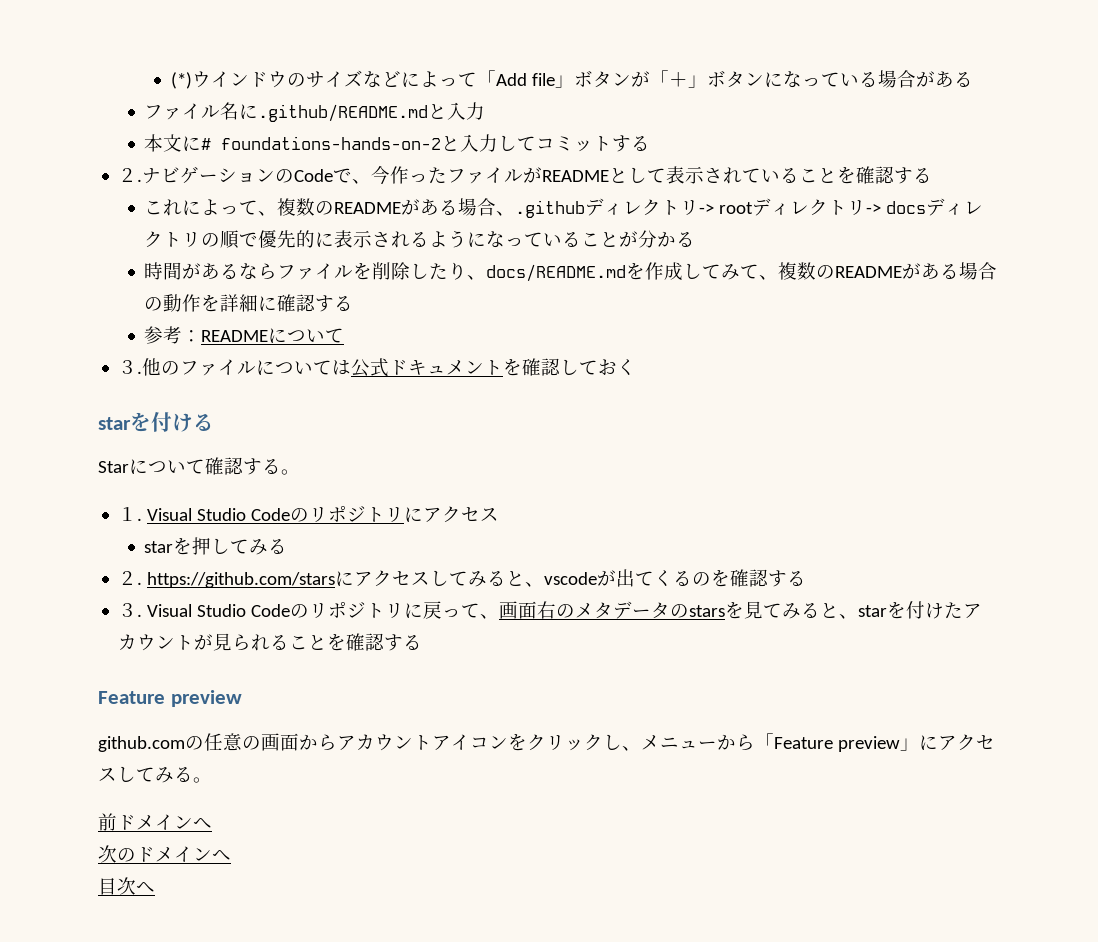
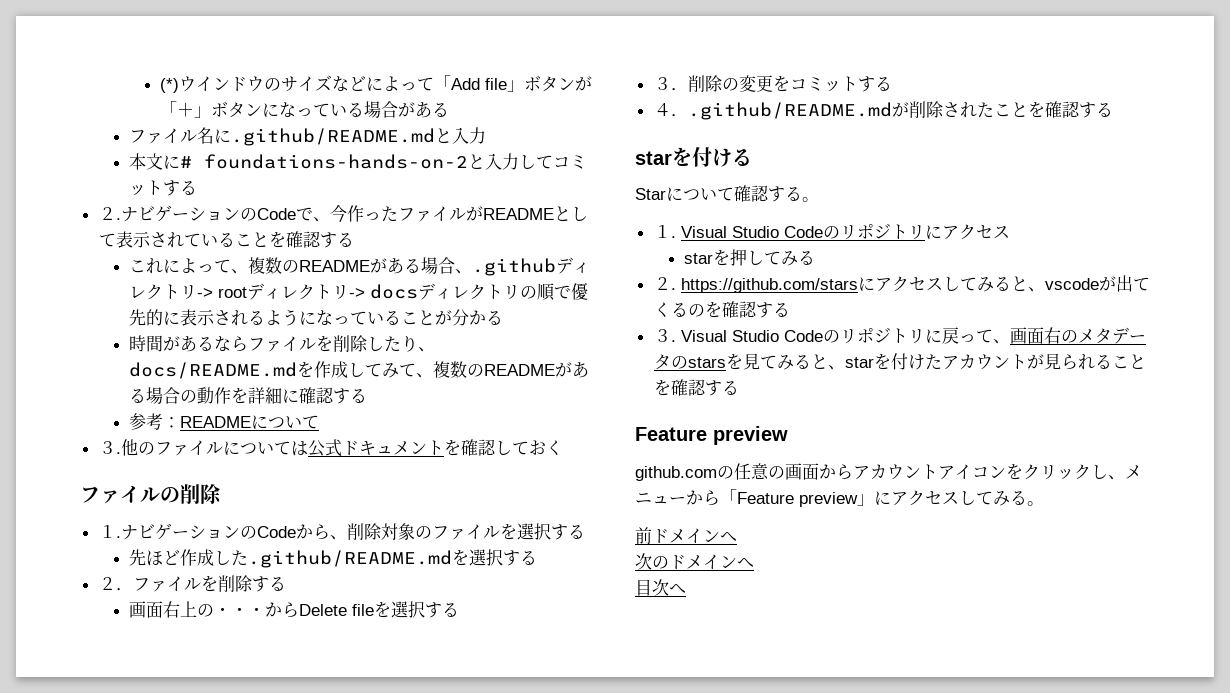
+ ファイルの削除
+ １.ナビゲーションのCodeから、削除対象のファイルを選択する
+ 先ほど作成した.github/README.mdを選択する
+ ２．ファイルを削除する
+ 画面右上の・・・からDelete fileを選択する
+ ３．削除の変更をコミットする
+ ４．.github/README.mdが削除されたことを確認する

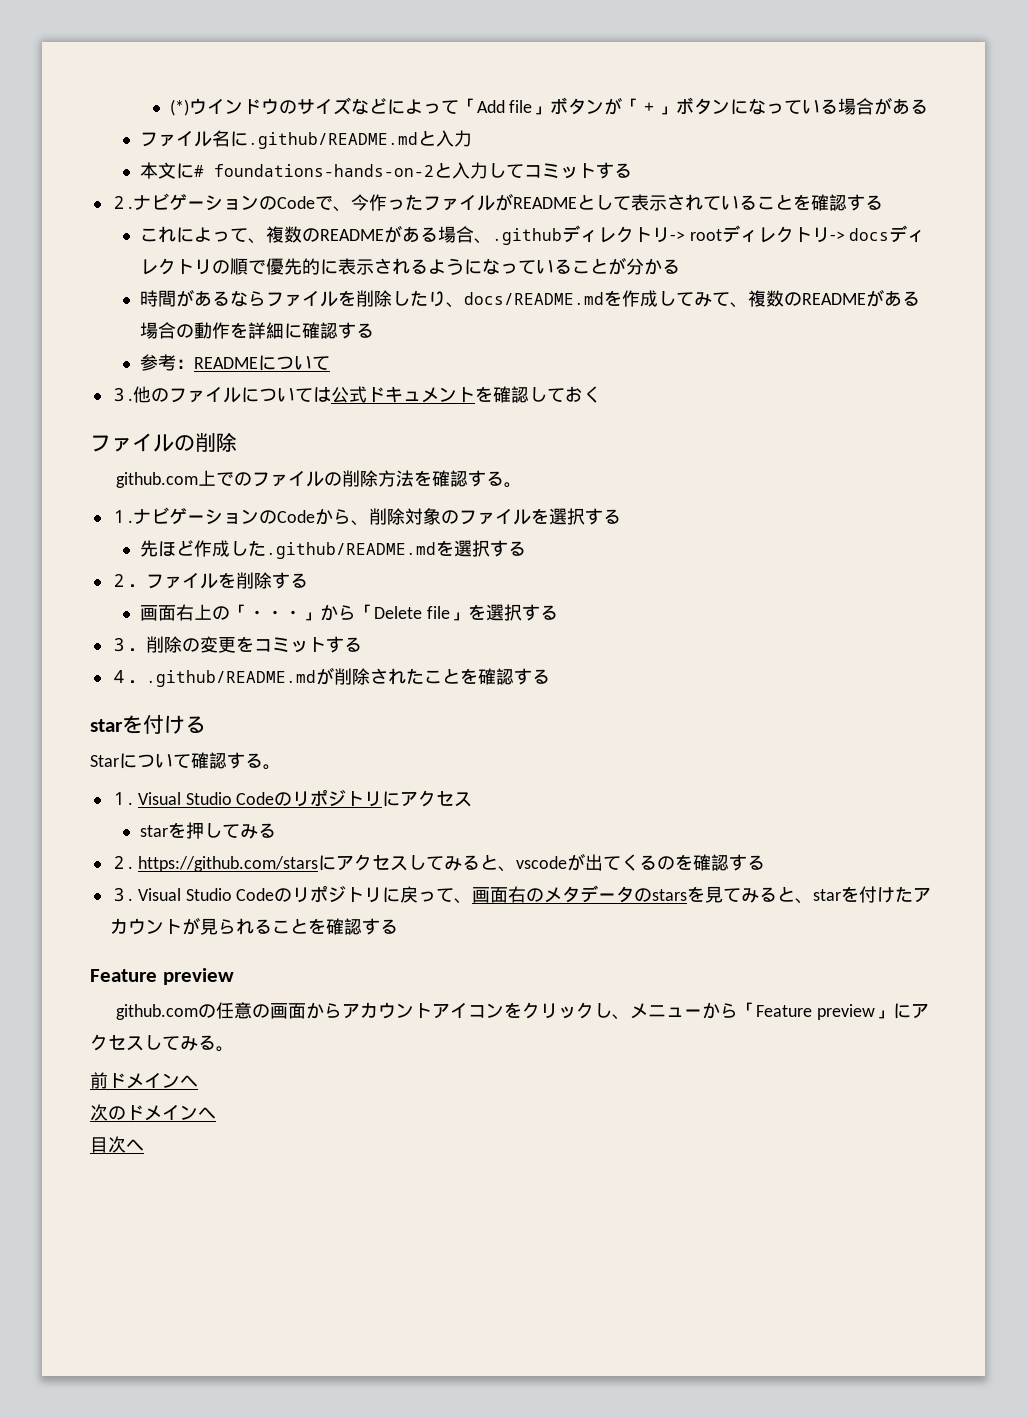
+ github.com上でのファイルの削除方法を確認する。
- 画面右上の・・・からDelete fileを選択する
+ 画面右上の「・・・」から「Delete file」を選択する

